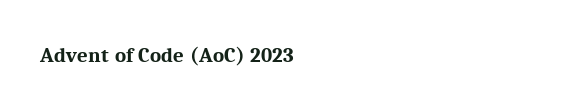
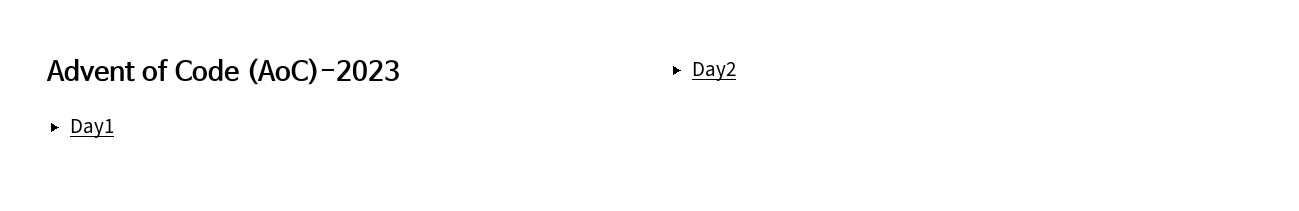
- Advent of Code (AoC) 2023
+ Advent of Code (AoC)-2023
+ Day1
+ Day2

